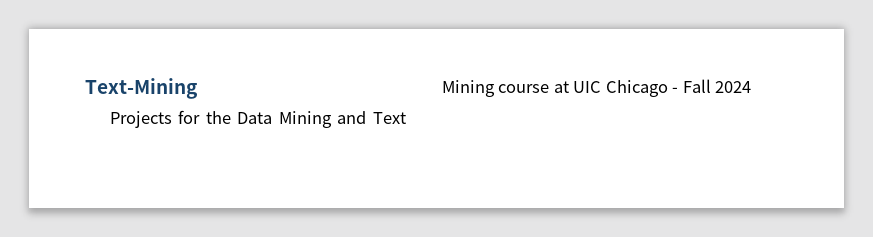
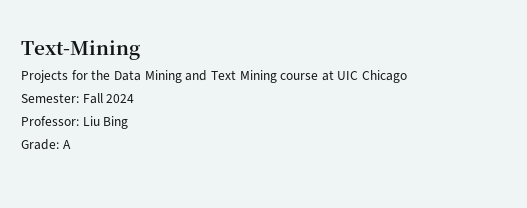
- Projects for the Data Mining and Text Mining course at UIC Chicago - Fall 2024
+ Projects for the Data Mining and Text Mining course at UIC Chicago
+ Semester: Fall 2024
+ Professor: Liu Bing
+ Grade: A

